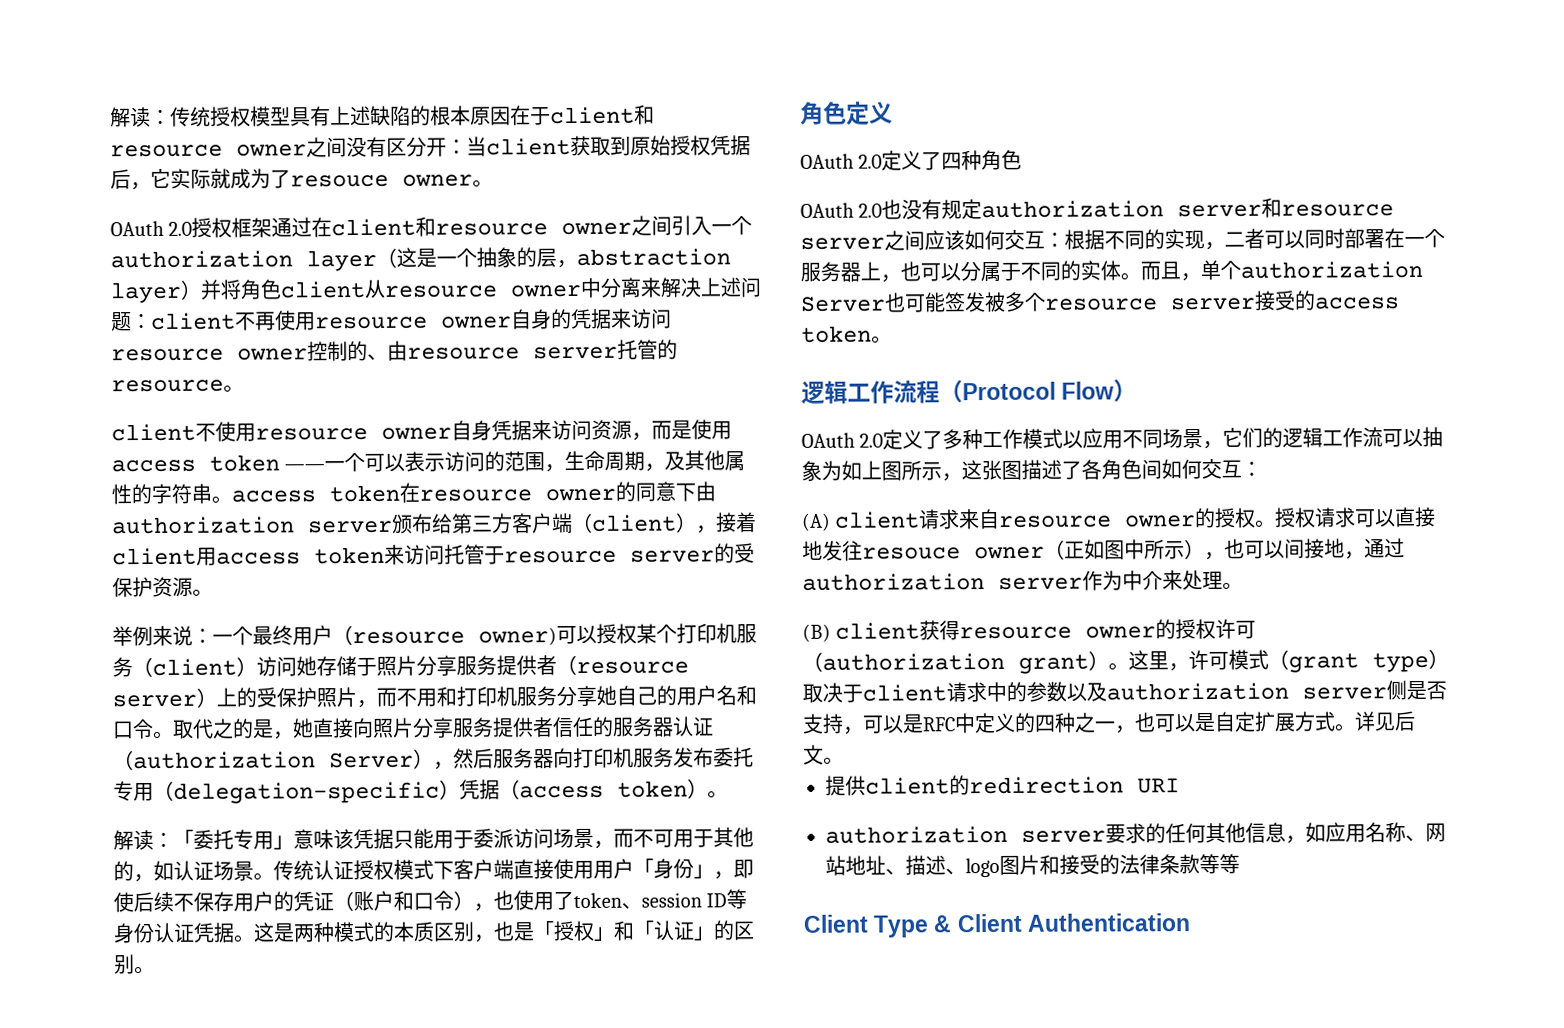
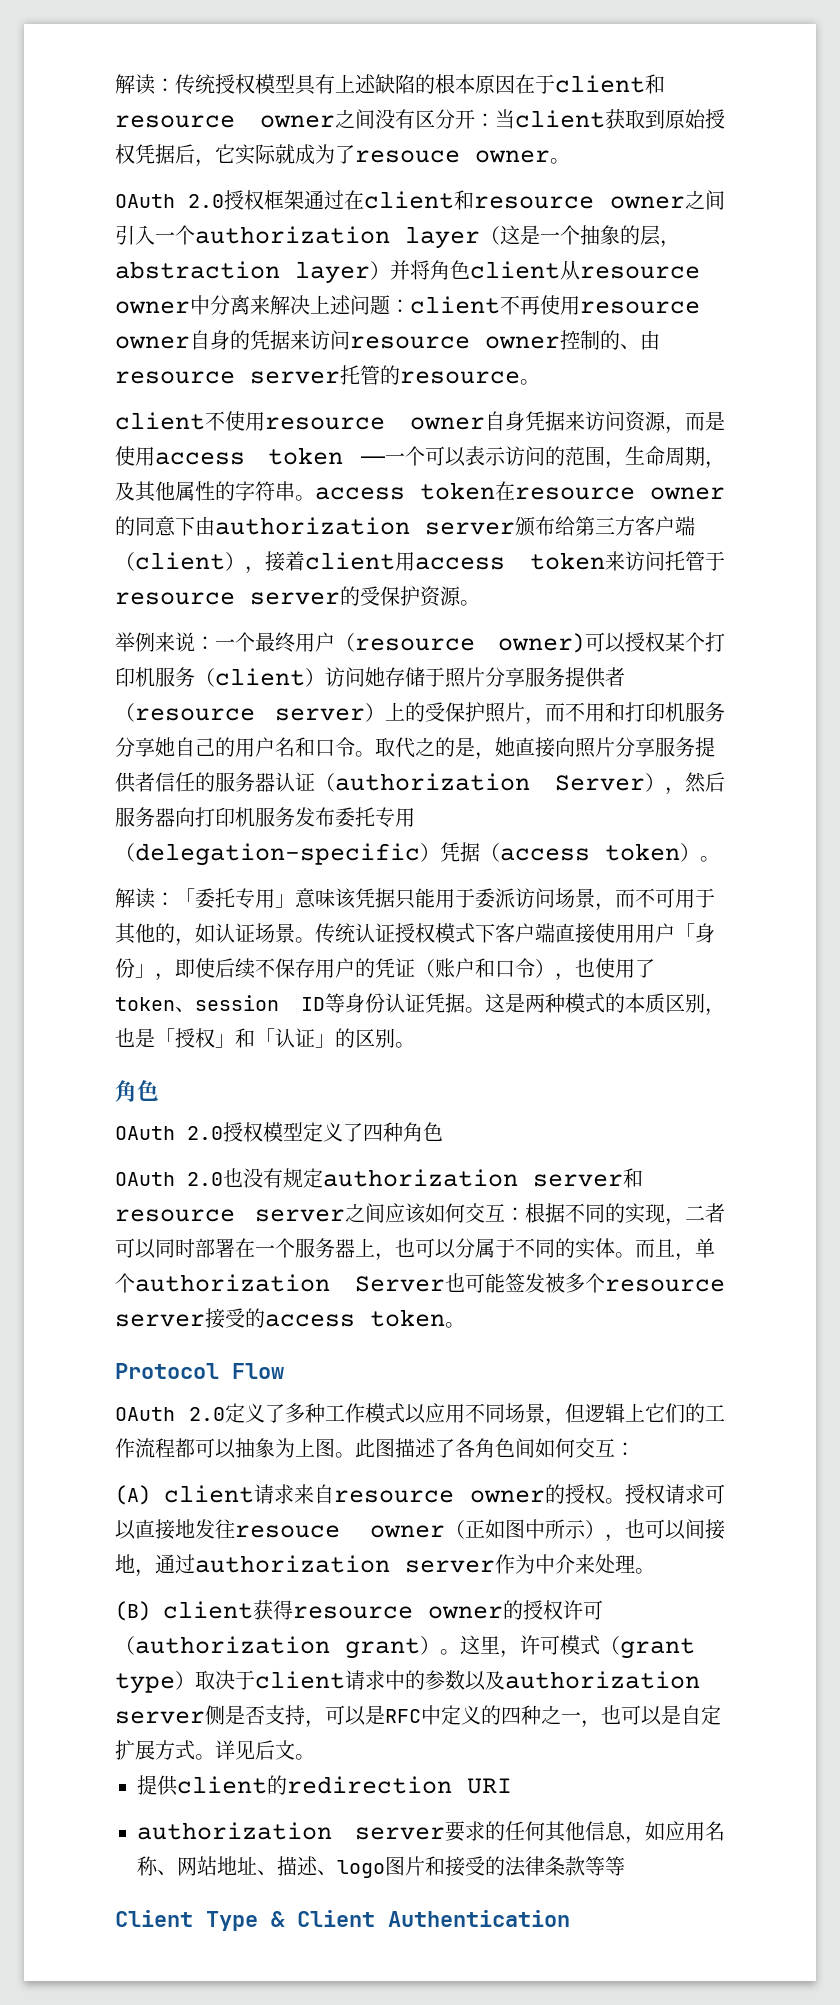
  这是两种模式的本质区别，也是「授权」和「认证」的区别。
- 角色定义
- OAuth 2.0定义了四种角色
+ 角色
+ OAuth 2.0授权模型定义了四种角色
- 逻辑工作流程（Protocol Flow）
+ Protocol Flow
- OAuth 2.0定义了多种工作模式以应用不同场景，它们的逻辑工作流可以抽象为如上图所示，这张图描述了各角色间如何交互：
+ OAuth 2.0定义了多种工作模式以应用不同场景，但逻辑上它们的工作流程都可以抽象为上图。此图描述了各角色间如何交互：

